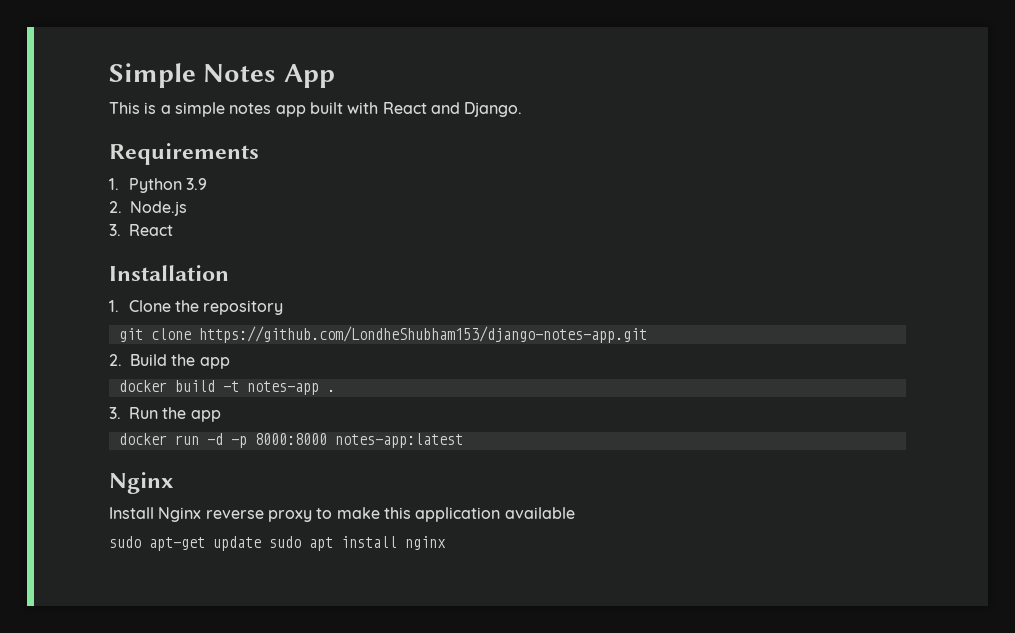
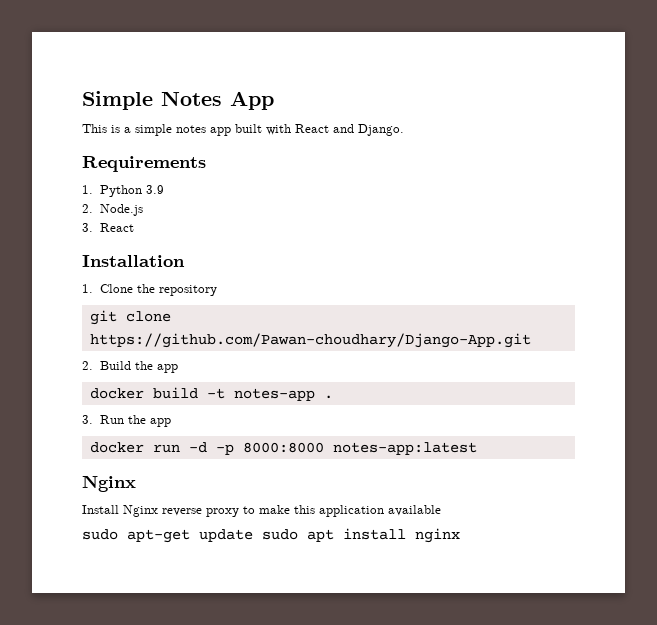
- git clone https://github.com/LondheShubham153/django-notes-app.git
+ git clone https://github.com/Pawan-choudhary/Django-App.git

